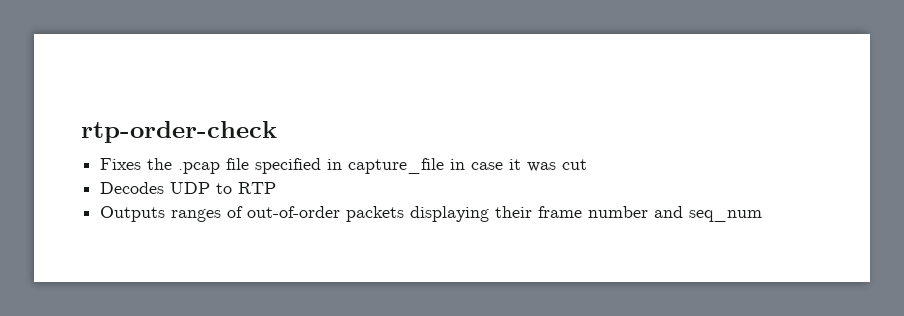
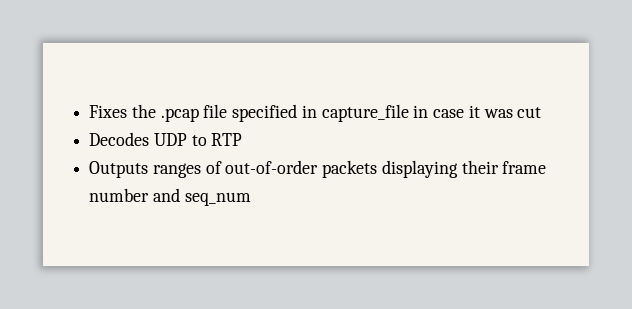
- rtp-order-check

